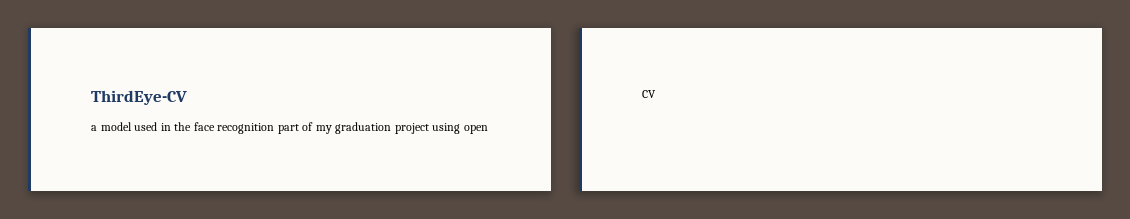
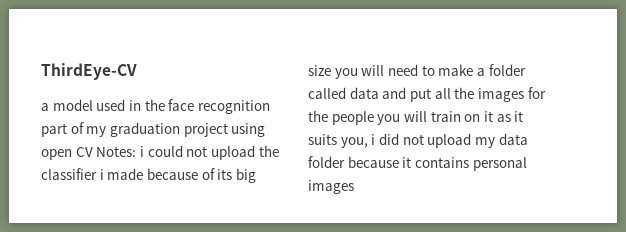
- a model used in the face recognition part of my graduation project using open CV
+ a model used in the face recognition part of my graduation project using open CV Notes: i could not upload the classifier i made because of its big size you will need to make a folder called data and put all the images for the people you will train on it as it suits you, i did not upload my data folder because it contains personal images

